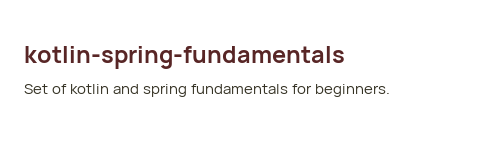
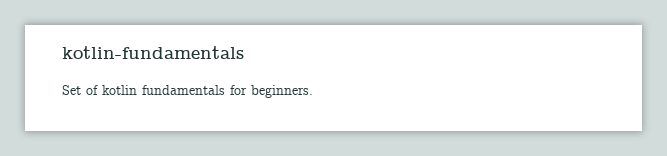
- kotlin-spring-fundamentals
+ kotlin-fundamentals
- Set of kotlin and spring fundamentals for beginners.
+ Set of kotlin fundamentals for beginners.

